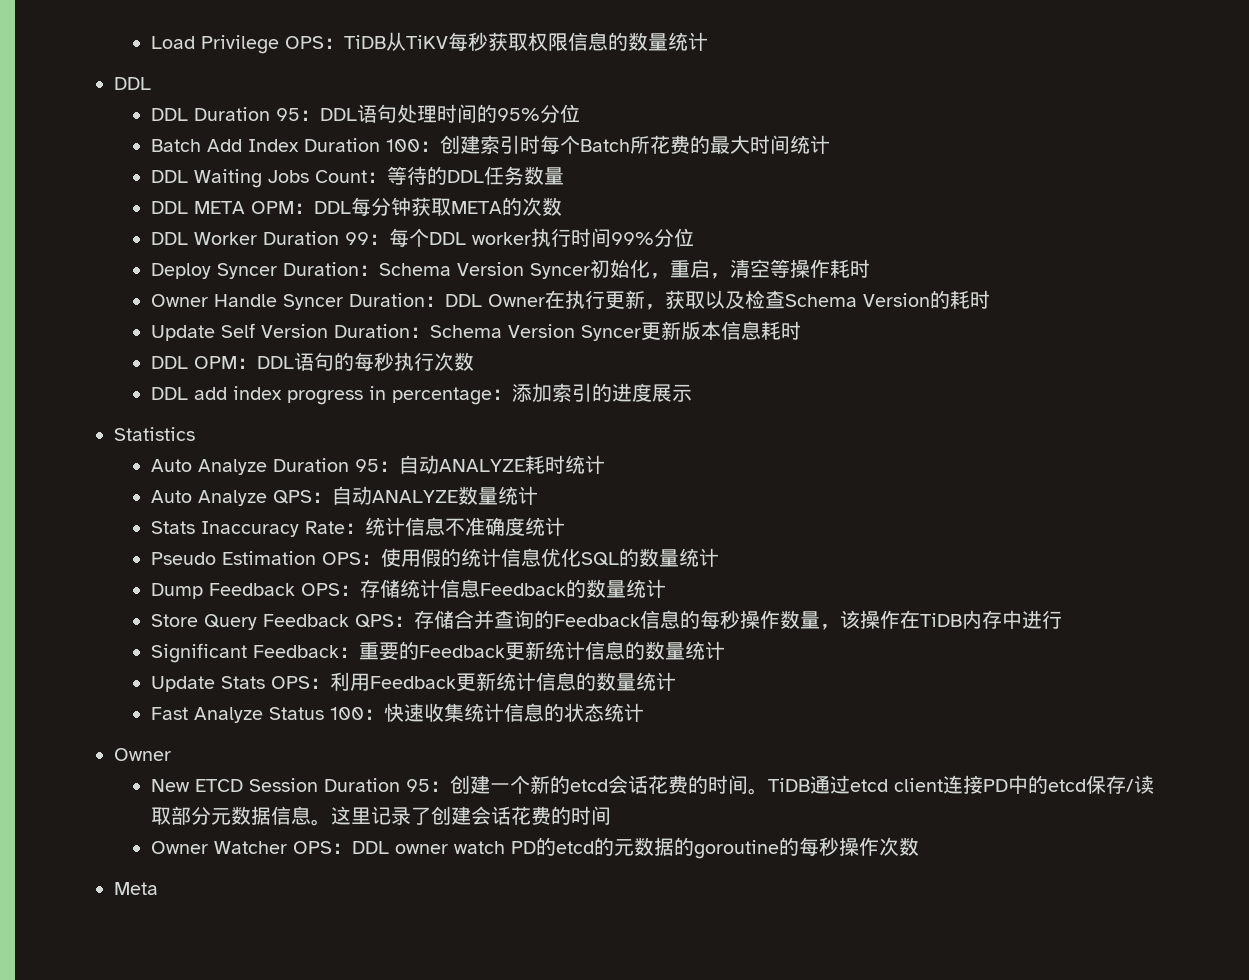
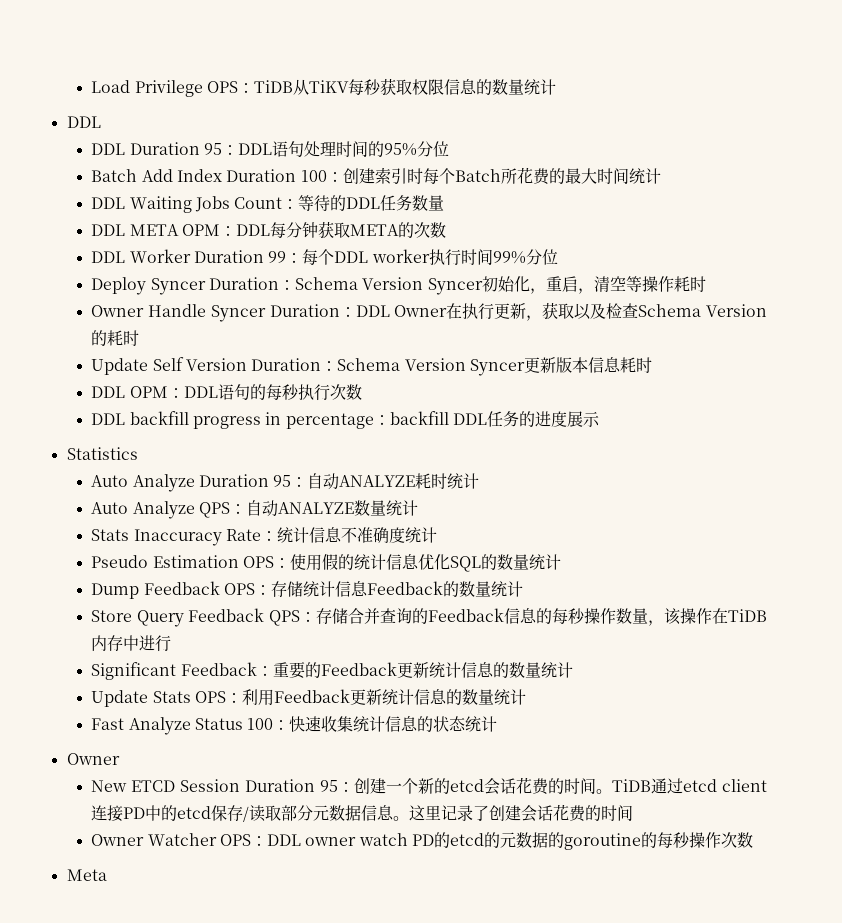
- DDL add index progress in percentage：添加索引的进度展示
+ DDL backfill progress in percentage：backfill DDL任务的进度展示

